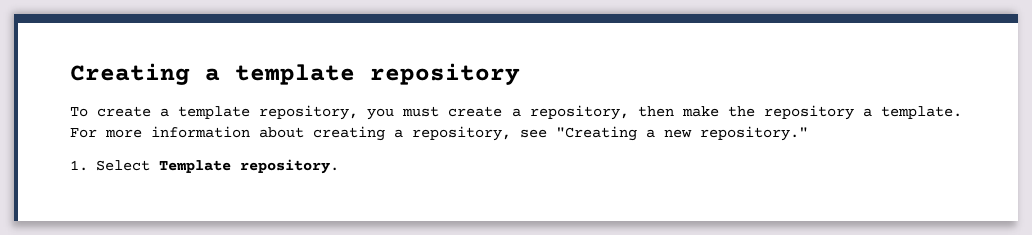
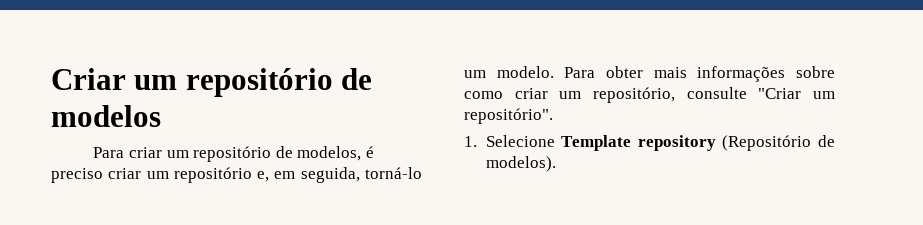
- Creating a template repository
- To create a template repository, you must create a repository, then make the repository a template. For more information about creating a repository, see "Creating a new repository."
- 1. Select Template repository.
+ Criar um repositório de modelos
+ Para criar um repositório de modelos, é preciso criar um repositório e, em seguida, torná-lo um modelo. Para obter mais informações sobre como criar um repositório, consulte "Criar um repositório".
+ 1. Selecione Template repository (Repositório de modelos).

